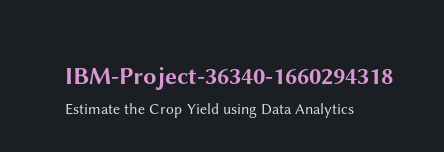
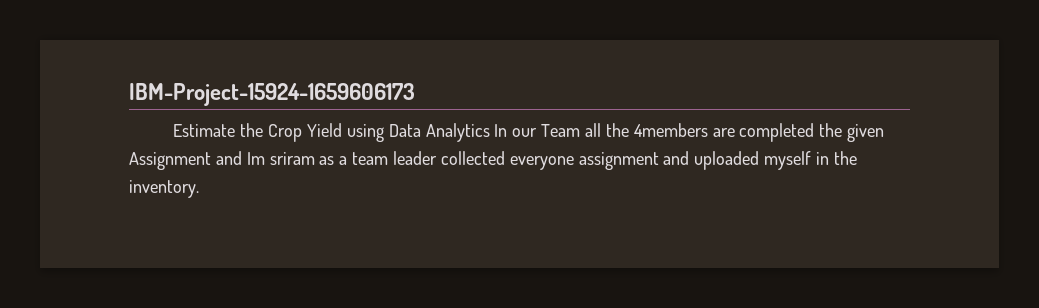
- IBM-Project-36340-1660294318
+ IBM-Project-15924-1659606173
- Estimate the Crop Yield using Data Analytics
+ Estimate the Crop Yield using Data Analytics In our Team all the 4members are completed the given Assignment and Im sriram as a team leader collected everyone assignment and uploaded myself in the inventory.

